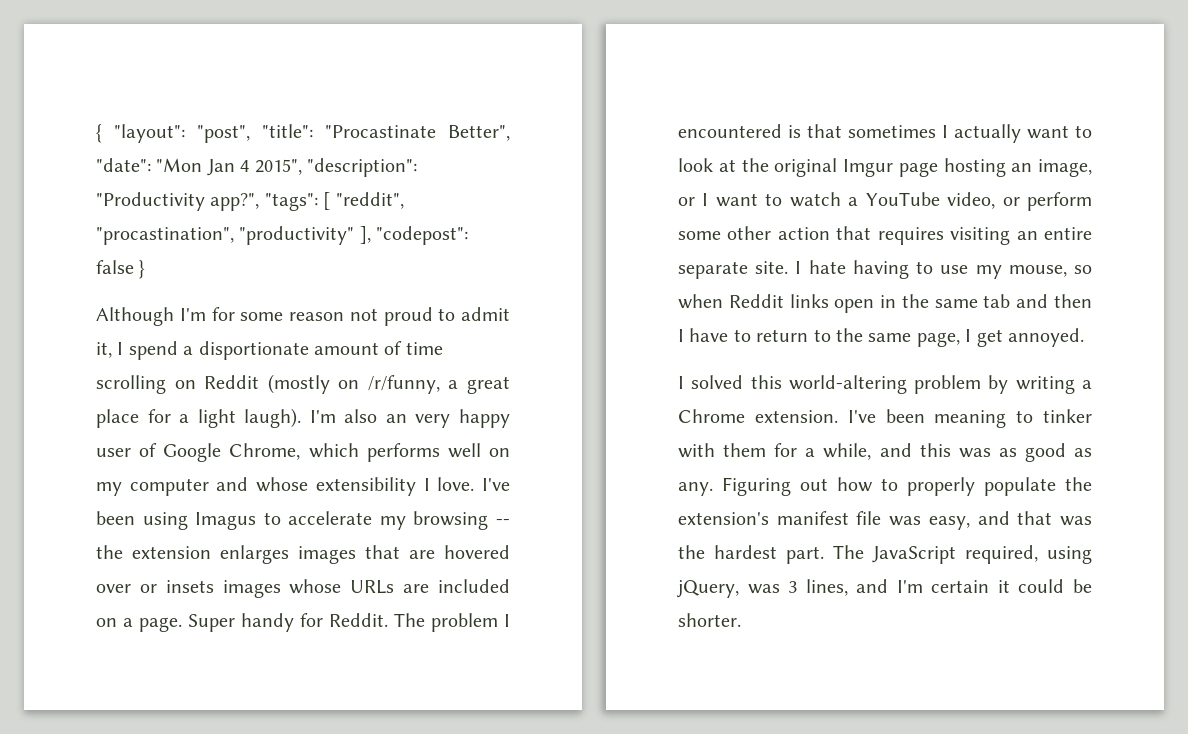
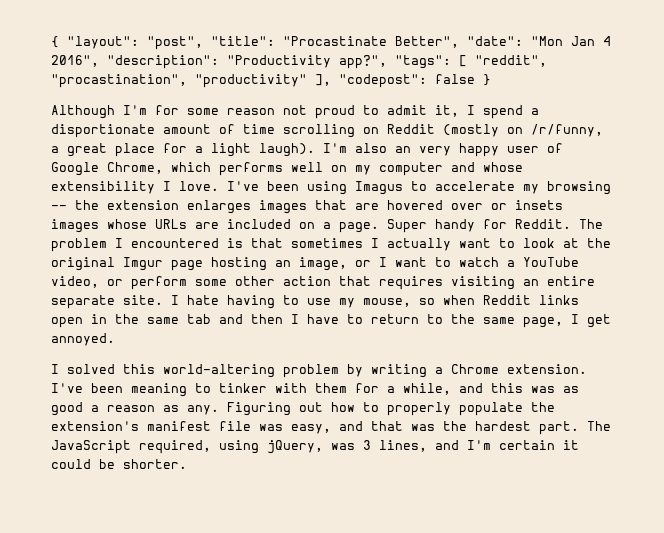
- { "layout": "post", "title": "Procastinate Better", "date": "Mon Jan 4 2015", "description": "Productivity app?", "tags": [ "reddit", "procastination", "productivity" ], "codepost": false }
+ { "layout": "post", "title": "Procastinate Better", "date": "Mon Jan 4 2016", "description": "Productivity app?", "tags": [ "reddit", "procastination", "productivity" ], "codepost": false }
- I've been meaning to tinker with them for a while, and this was as good as any.
+ I've been meaning to tinker with them for a while, and this was as good a reason as any.

